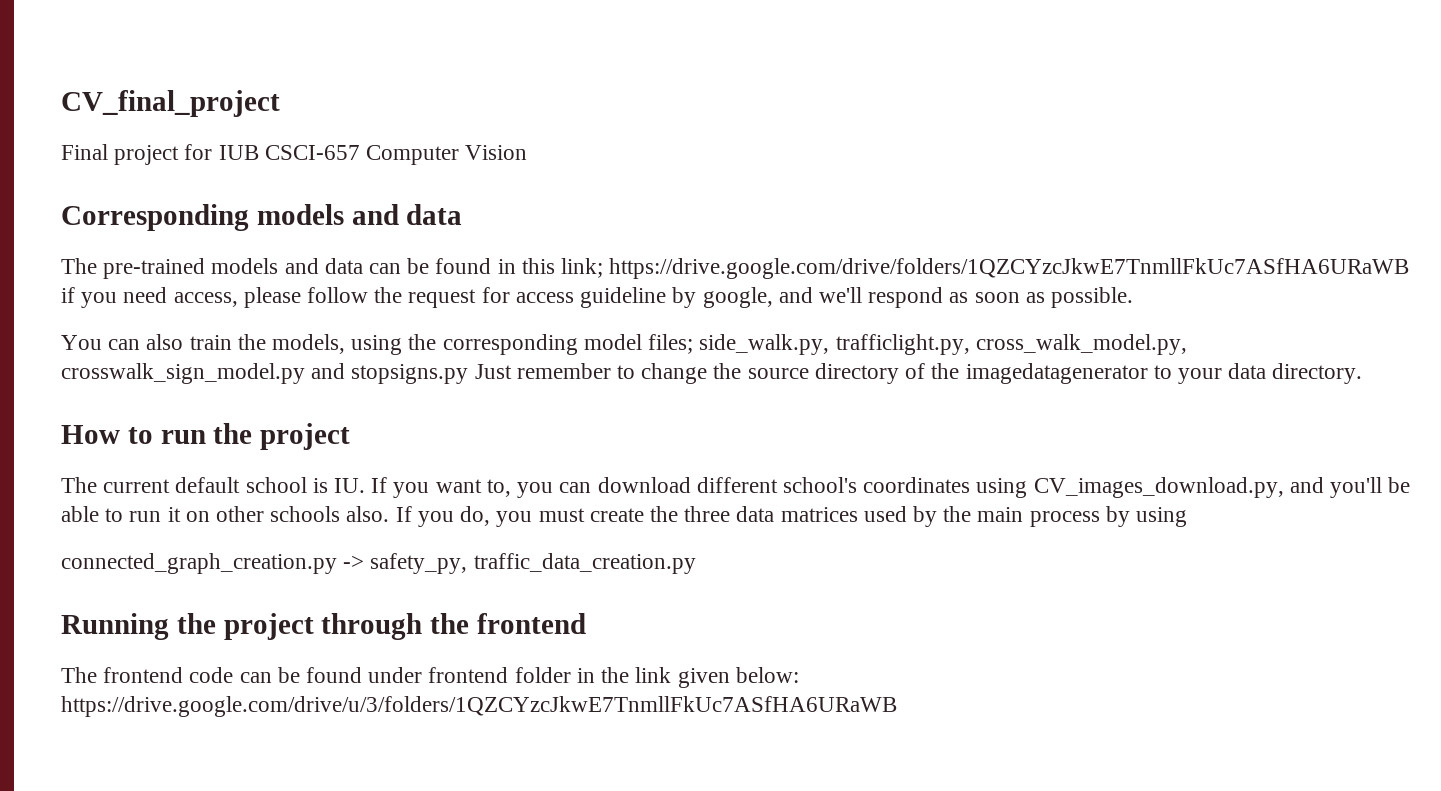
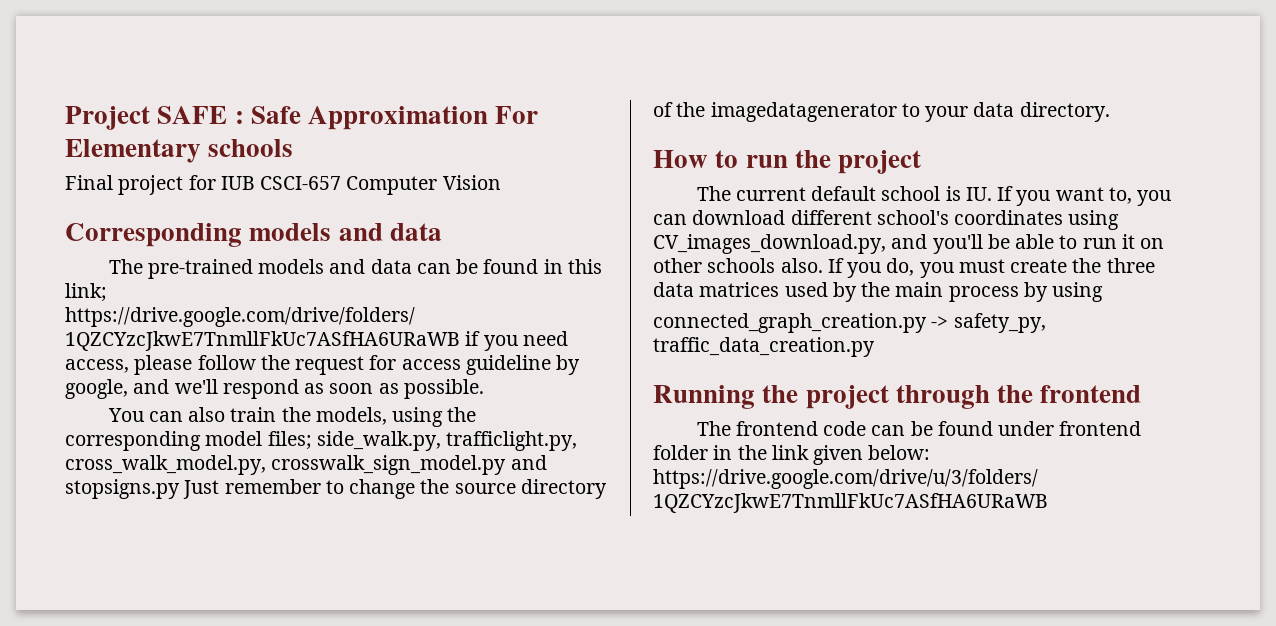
- CV_final_project
+ Project SAFE : Safe Approximation For Elementary schools

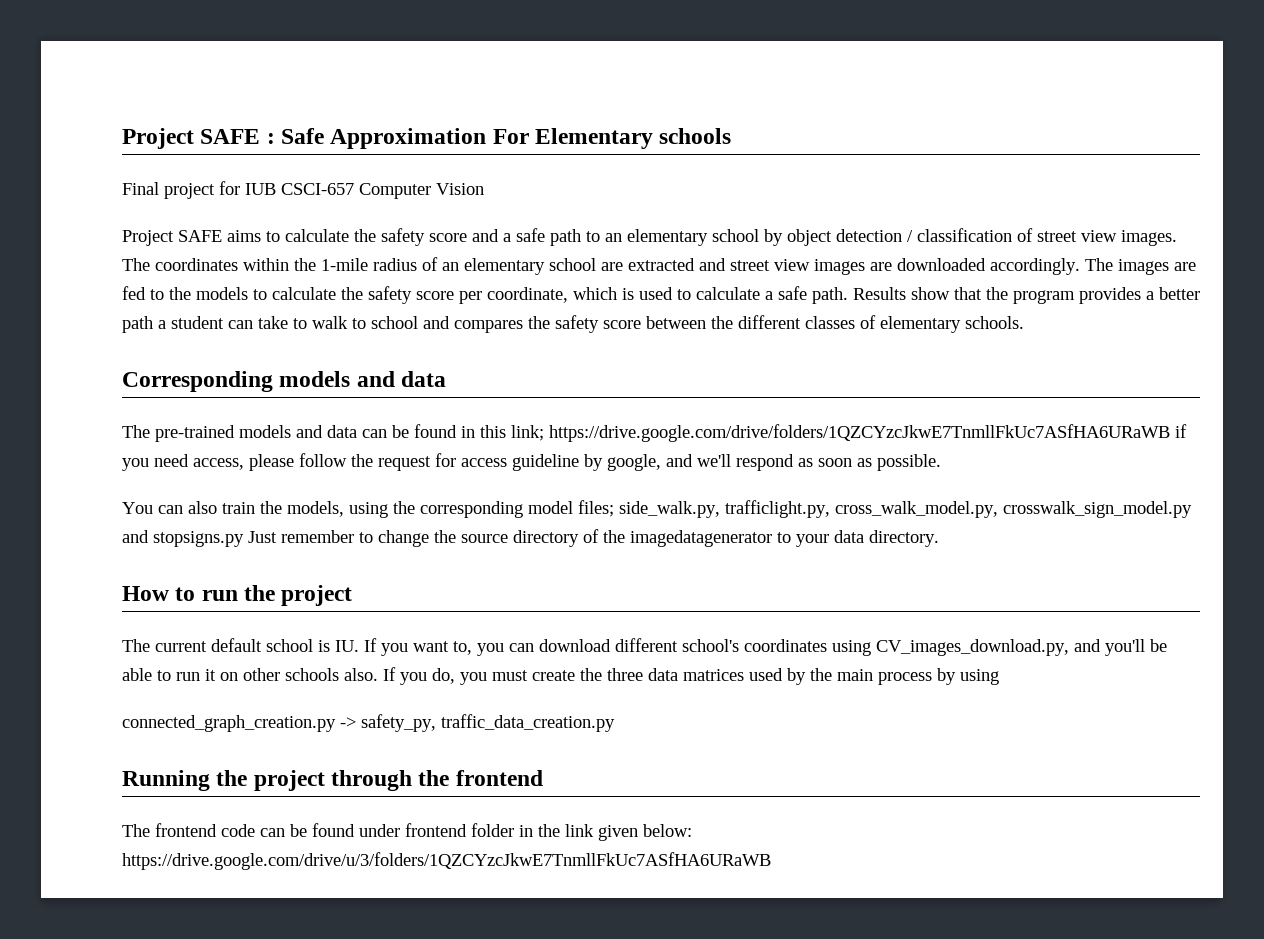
+ Project SAFE aims to calculate the safety score and a safe path to an elementary school by object detection / classification of street view images. The coordinates within the 1-mile radius of an elementary school are extracted and street view images are downloaded accordingly. The images are fed to the models to calculate the safety score per coordinate, which is used to calculate a safe path. Results show that the program provides a better path a student can take to walk to school and compares the safety score between the different classes of elementary schools.

